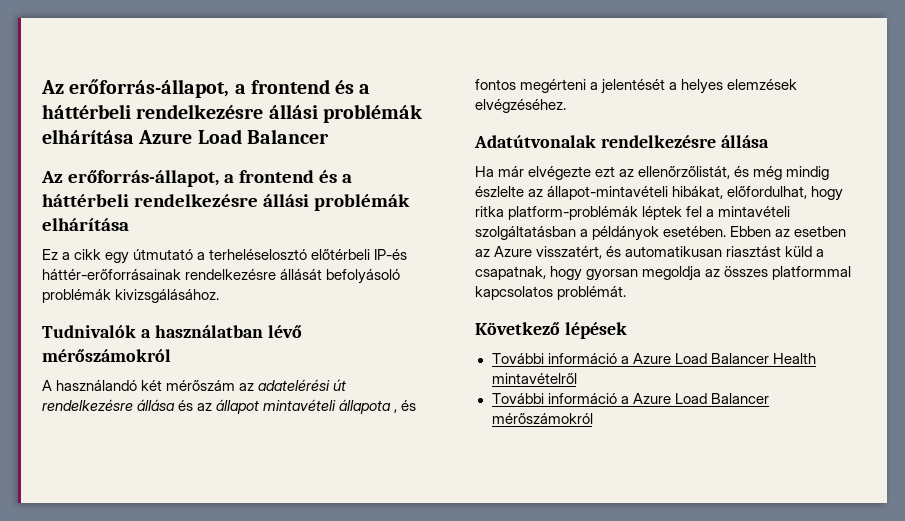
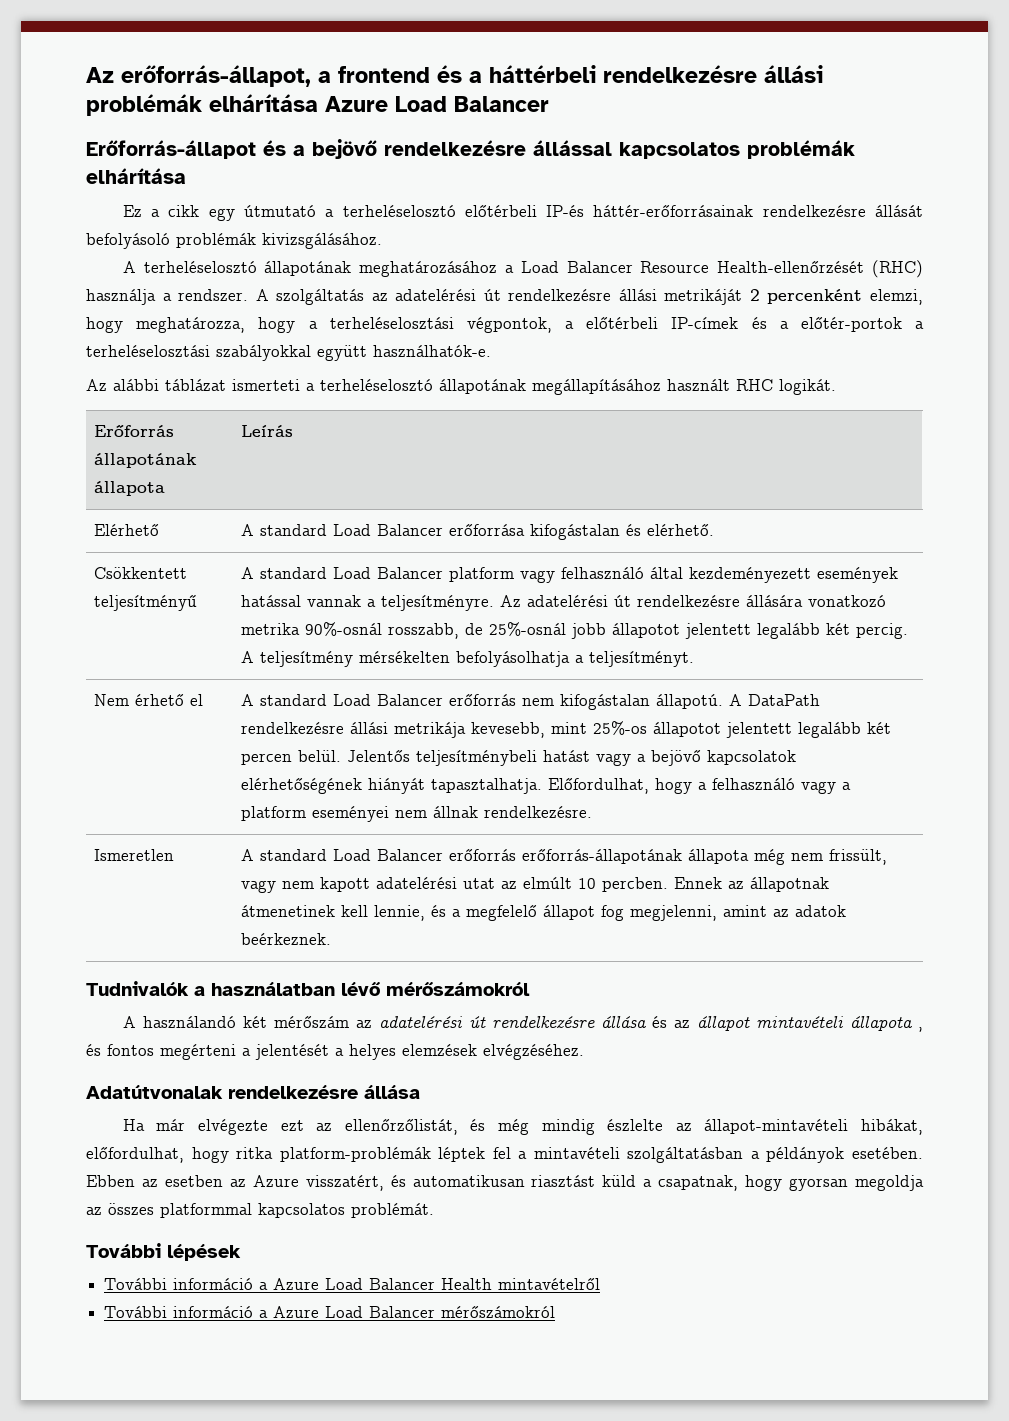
  Az erőforrás-állapot, a frontend és a háttérbeli rendelkezésre állási problémák elhárítása Azure Load Balancer
- Az erőforrás-állapot, a frontend és a háttérbeli rendelkezésre állási problémák elhárítása
+ Erőforrás-állapot és a bejövő rendelkezésre állással kapcsolatos problémák elhárítása
+ A terheléselosztó állapotának meghatározásához a Load Balancer Resource Health-ellenőrzését (RHC) használja a rendszer. A szolgáltatás az adatelérési út rendelkezésre állási metrikáját 2 percenként elemzi, hogy meghatározza, hogy a terheléselosztási végpontok, a előtérbeli IP-címek és a előtér-portok a terheléselosztási szabályokkal együtt használhatók-e.
+ Az alábbi táblázat ismerteti a terheléselosztó állapotának megállapításához használt RHC logikát.
+ Erőforrás állapotának állapota | Leírás
+ Elérhető | A standard Load Balancer erőforrása kifogástalan és elérhető.
+ Csökkentett teljesítményű | A standard Load Balancer platform vagy felhasználó által kezdeményezett események hatással vannak a teljesítményre. Az adatelérési út rendelkezésre állására vonatkozó metrika 90%-osnál rosszabb, de 25%-osnál jobb állapotot jelentett legalább két percig. A teljesítmény mérsékelten befolyásolhatja a teljesítményt.
+ Nem érhető el | A standard Load Balancer erőforrás nem kifogástalan állapotú. A DataPath rendelkezésre állási metrikája kevesebb, mint 25%-os állapotot jelentett legalább két percen belül. Jelentős teljesítménybeli hatást vagy a bejövő kapcsolatok elérhetőségének hiányát tapasztalhatja. Előfordulhat, hogy a felhasználó vagy a platform eseményei nem állnak rendelkezésre.
+ Ismeretlen | A standard Load Balancer erőforrás erőforrás-állapotának állapota még nem frissült, vagy nem kapott adatelérési utat az elmúlt 10 percben. Ennek az állapotnak átmenetinek kell lennie, és a megfelelő állapot fog megjelenni, amint az adatok beérkeznek.
- Következő lépések
+ További lépések

